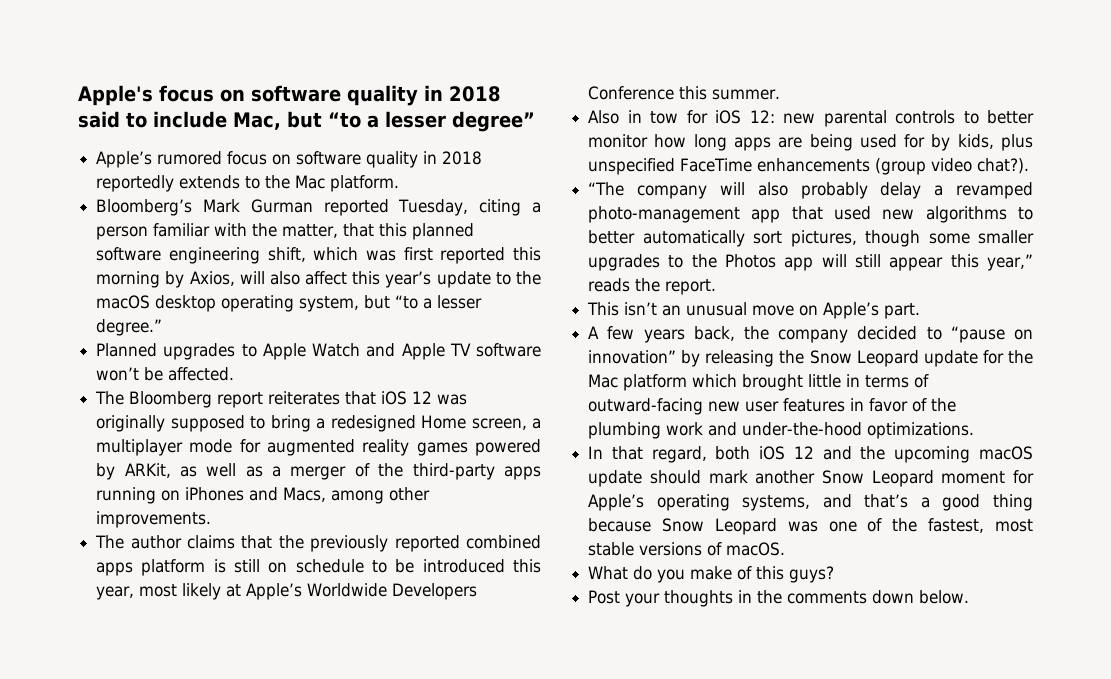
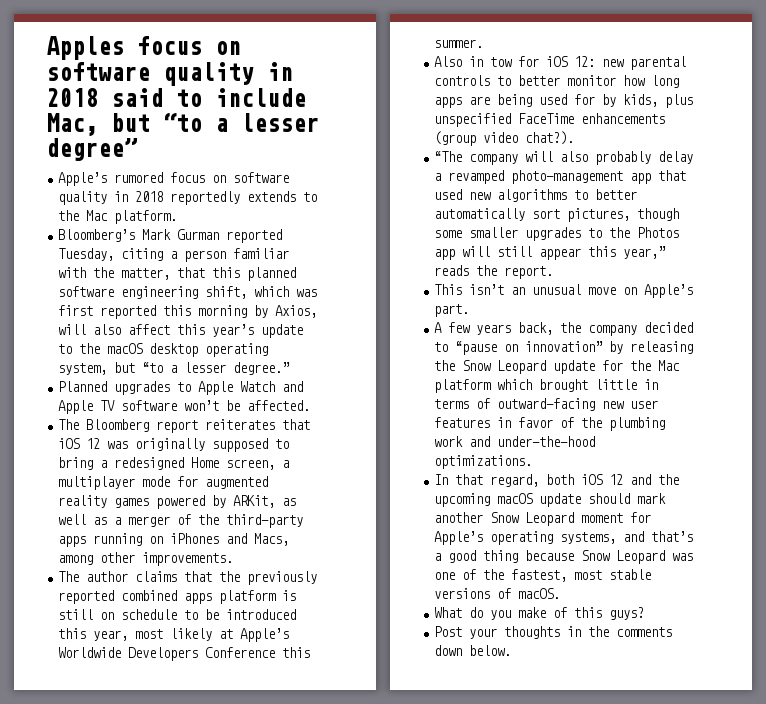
- Apple's focus on software quality in 2018 said to include Mac, but “to a lesser degree”
+ Apples focus on software quality in 2018 said to include Mac, but “to a lesser degree”

